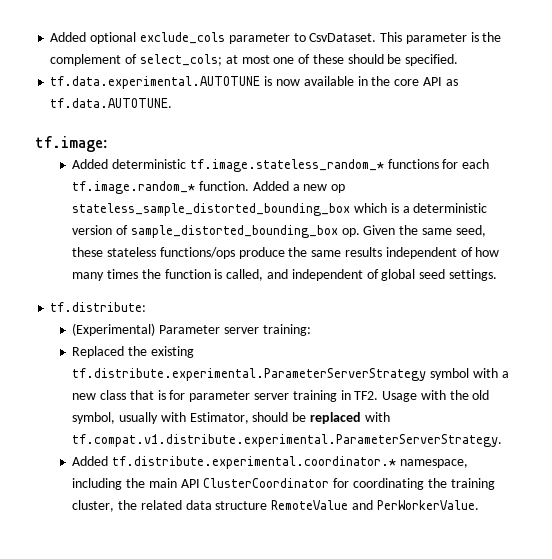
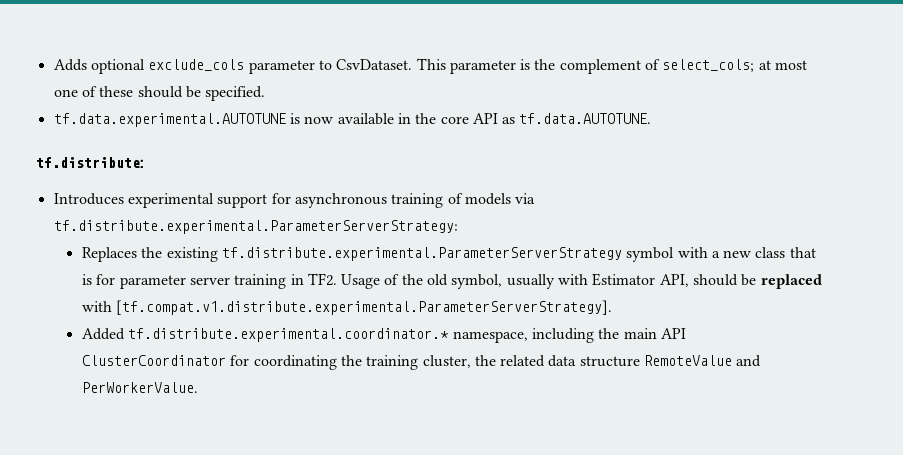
- Added optional exclude_cols parameter to CsvDataset.
+ Adds optional exclude_cols parameter to CsvDataset.
- tf.image:
- Added deterministic tf.image.stateless_random_* functions for each tf.image.random_* function. Added a new op stateless_sample_distorted_bounding_box which is a deterministic version of sample_distorted_bounding_box op. Given the same seed, these stateless functions/ops produce the same results independent of how many times the function is called, and independent of global seed settings.
  tf.distribute:
- (Experimental) Parameter server training:
- Replaced the existing tf.distribute.experimental.ParameterServerStrategy symbol with a new class that is for parameter server training in TF2. Usage with the old symbol, usually with Estimator, should be replaced with tf.compat.v1.distribute.experimental.ParameterServerStrategy.
+ Introduces experimental support for asynchronous training of models via tf.distribute.experimental.ParameterServerStrategy:
+ Replaces the existing tf.distribute.experimental.ParameterServerStrategy symbol with a new class that is for parameter server training in TF2. Usage of the old symbol, usually with Estimator API, should be replaced with [tf.compat.v1.distribute.experimental.ParameterServerStrategy].

